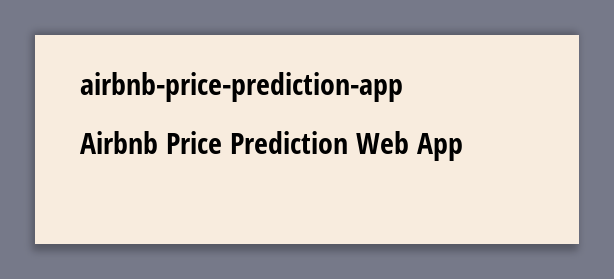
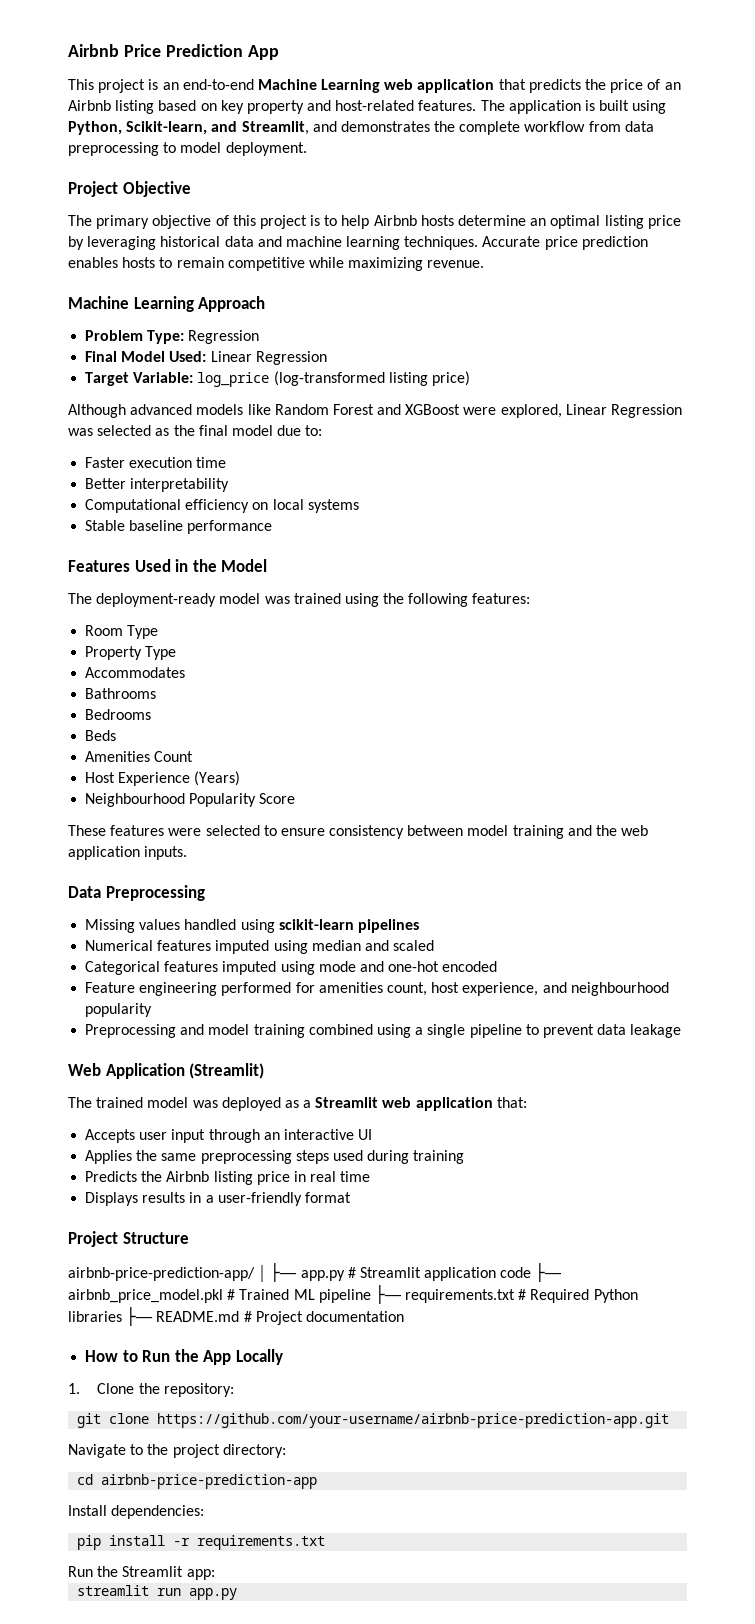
- airbnb-price-prediction-app
- Airbnb Price Prediction Web App
+ Airbnb Price Prediction App
+ This project is an end-to-end Machine Learning web application that predicts the price of an Airbnb listing based on key property and host-related features. The application is built using Python, Scikit-learn, and Streamlit, and demonstrates the complete workflow from data preprocessing to model deployment.
+ Project Objective
+ The primary objective of this project is to help Airbnb hosts determine an optimal listing price by leveraging historical data and machine learning techniques. Accurate price prediction enables hosts to remain competitive while maximizing revenue.
+ Machine Learning Approach
+ Problem Type: Regression
+ Final Model Used: Linear Regression
+ Target Variable: log_price (log-transformed listing price)
+ Although advanced models like Random Forest and XGBoost were explored, Linear Regression was selected as the final model due to:
+ Faster execution time
+ Better interpretability
+ Computational efficiency on local systems
+ Stable baseline performance
+ Features Used in the Model
+ The deployment-ready model was trained using the following features:
+ Room Type
+ Property Type
+ Accommodates
+ Bathrooms
+ Bedrooms
+ Beds
+ Amenities Count
+ Host Experience (Years)
+ Neighbourhood Popularity Score
+ These features were selected to ensure consistency between model training and the web application inputs.
+ Data Preprocessing
+ Missing values handled using scikit-learn pipelines
+ Numerical features imputed using median and scaled
+ Categorical features imputed using mode and one-hot encoded
+ Feature engineering performed for amenities count, host experience, and neighbourhood popularity
+ Preprocessing and model training combined using a single pipeline to prevent data leakage
+ Web Application (Streamlit)
+ The trained model was deployed as a Streamlit web application that:
+ Accepts user input through an interactive UI
+ Applies the same preprocessing steps used during training
+ Predicts the Airbnb listing price in real time
+ Displays results in a user-friendly format
+ Project Structure
+ airbnb-price-prediction-app/ │ ├── app.py # Streamlit application code ├── airbnb_price_model.pkl # Trained ML pipeline ├── requirements.txt # Required Python libraries ├── README.md # Project documentation
+ How to Run the App Locally
+ 1. Clone the repository:
+ git clone https://github.com/your-username/airbnb-price-prediction-app.git
+ Navigate to the project directory:
+ cd airbnb-price-prediction-app
+ Install dependencies:
+ pip install -r requirements.txt
+ Run the Streamlit app:
+ streamlit run app.py

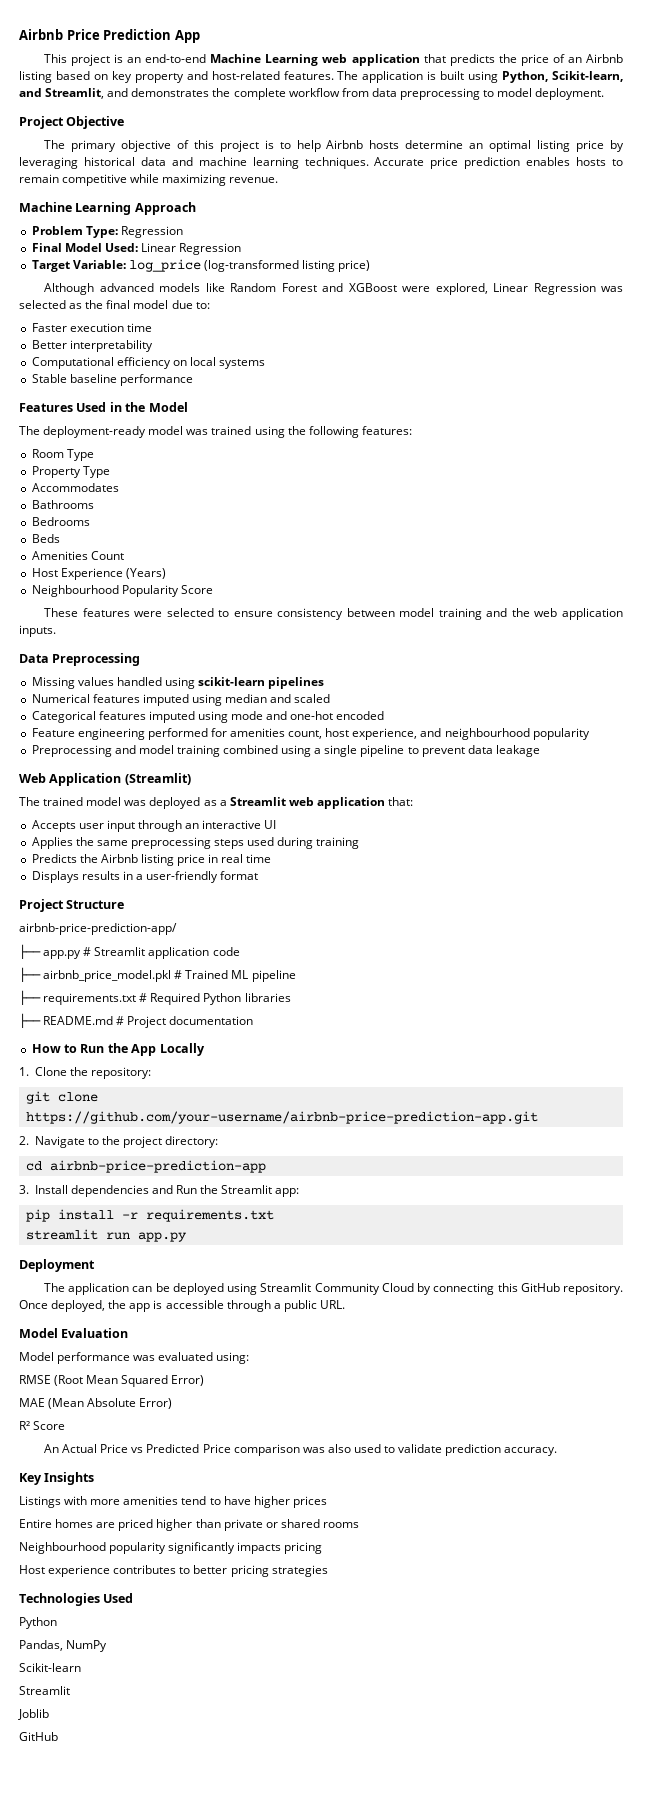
- airbnb-price-prediction-app/ │ ├── app.py # Streamlit application code ├── airbnb_price_model.pkl # Trained ML pipeline ├── requirements.txt # Required Python libraries ├── README.md # Project documentation
+ airbnb-price-prediction-app/
+ ├── app.py # Streamlit application code
+ ├── airbnb_price_model.pkl # Trained ML pipeline
+ ├── requirements.txt # Required Python libraries
+ ├── README.md # Project documentation
- Navigate to the project directory:
+ 2. Navigate to the project directory:
- Install dependencies:
+ 3. Install dependencies and Run the Streamlit app:
- Run the Streamlit app:
+ Deployment
+ The application can be deployed using Streamlit Community Cloud by connecting this GitHub repository. Once deployed, the app is accessible through a public URL.
+ Model Evaluation
+ Model performance was evaluated using:
+ RMSE (Root Mean Squared Error)
+ MAE (Mean Absolute Error)
+ R² Score
+ An Actual Price vs Predicted Price comparison was also used to validate prediction accuracy.
+ Key Insights
+ Listings with more amenities tend to have higher prices
+ Entire homes are priced higher than private or shared rooms
+ Neighbourhood popularity significantly impacts pricing
+ Host experience contributes to better pricing strategies
+ Technologies Used
+ Python
+ Pandas, NumPy
+ Scikit-learn
+ Streamlit
+ Joblib
+ GitHub

